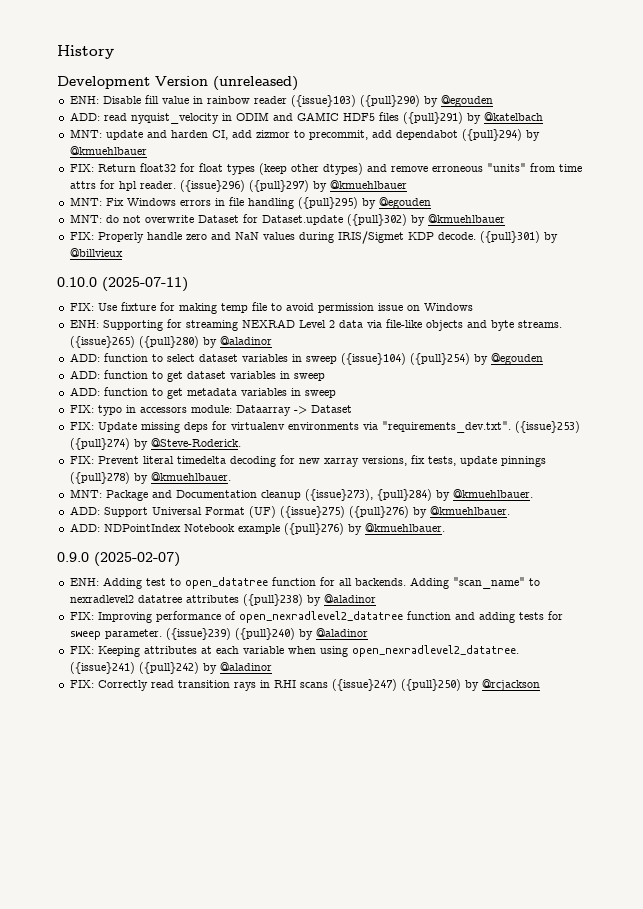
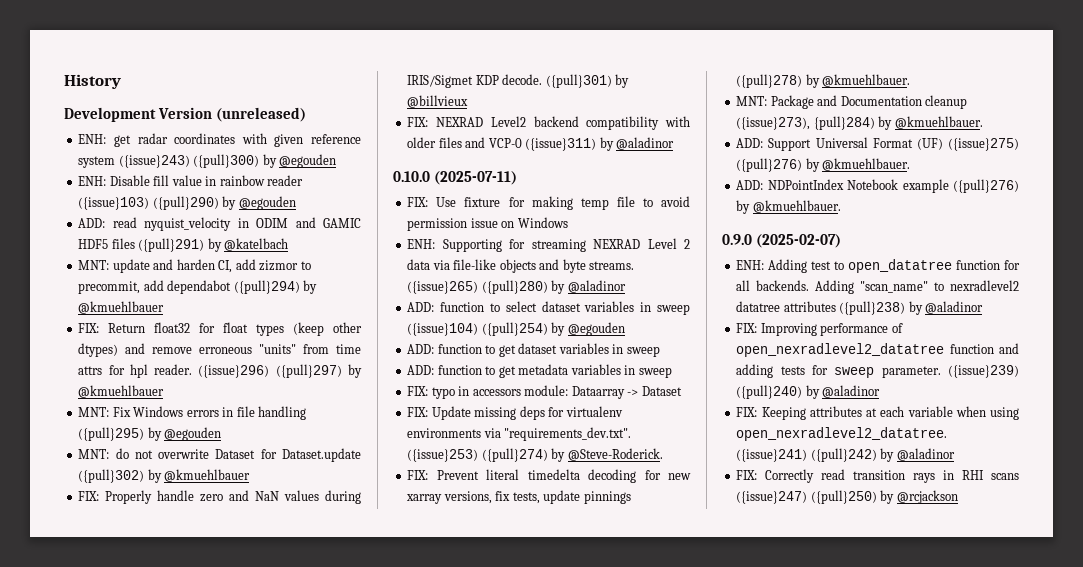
+ ENH: get radar coordinates with given reference system ({issue}243) ({pull}300) by @egouden
+ FIX: NEXRAD Level2 backend compatibility with older files and VCP-0 ({issue}311) by @aladinor

